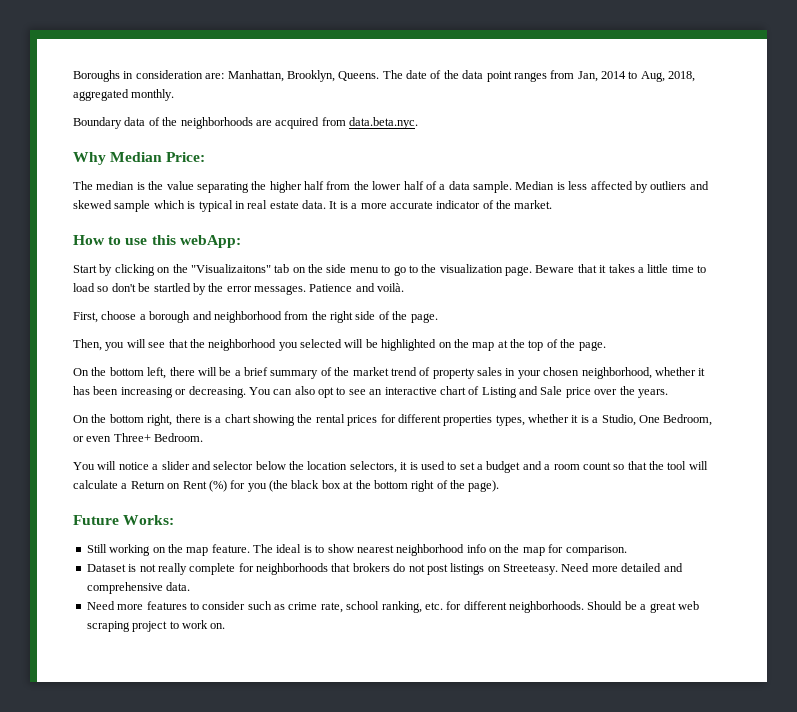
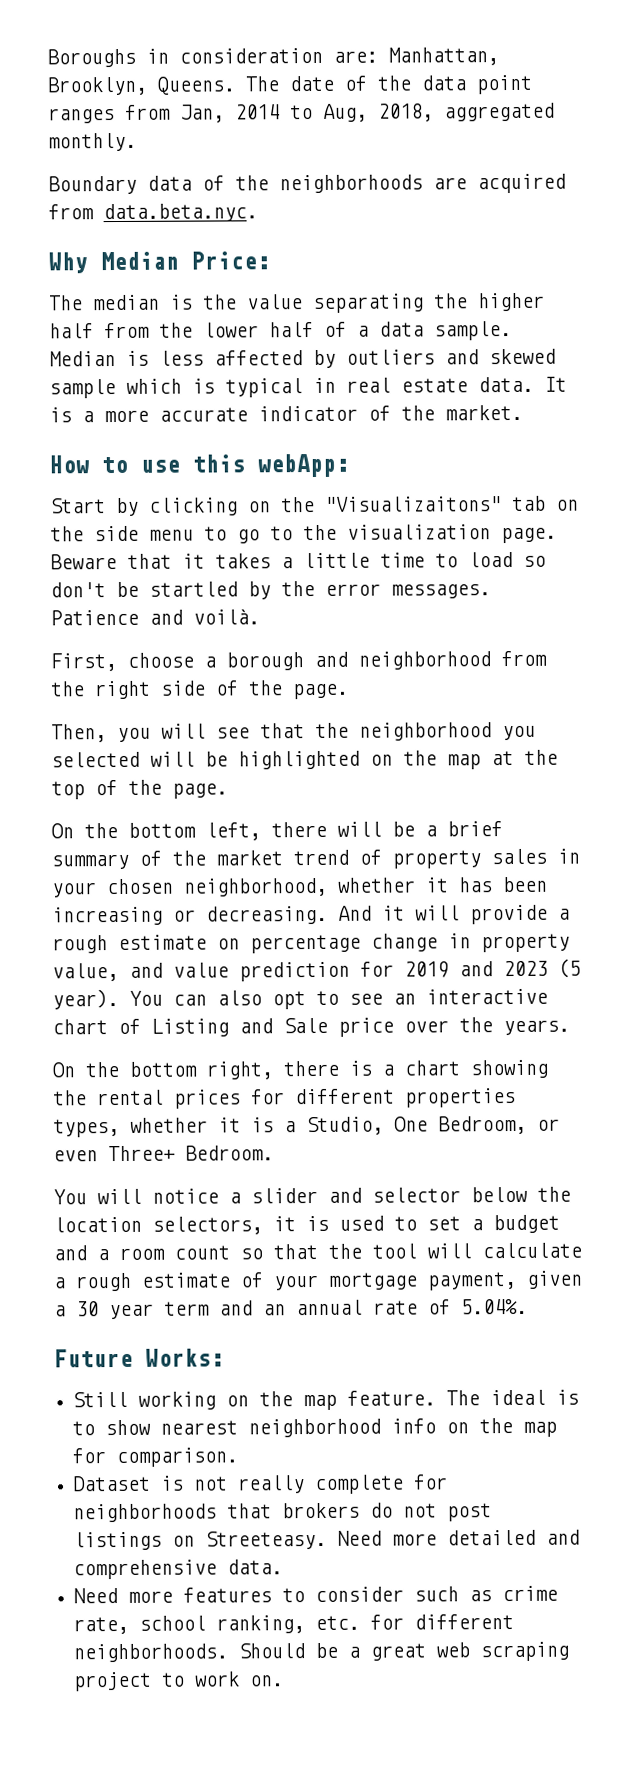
+ And it will provide a rough estimate on percentage change in property value, and value prediction for 2019 and 2023 (5 year).
- You will notice a slider and selector below the location selectors, it is used to set a budget and a room count so that the tool will calculate a Return on Rent (%) for you (the black box at the bottom right of the page).
+ You will notice a slider and selector below the location selectors, it is used to set a budget and a room count so that the tool will calculate a rough estimate of your mortgage payment, given a 30 year term and an annual rate of 5.04%.

